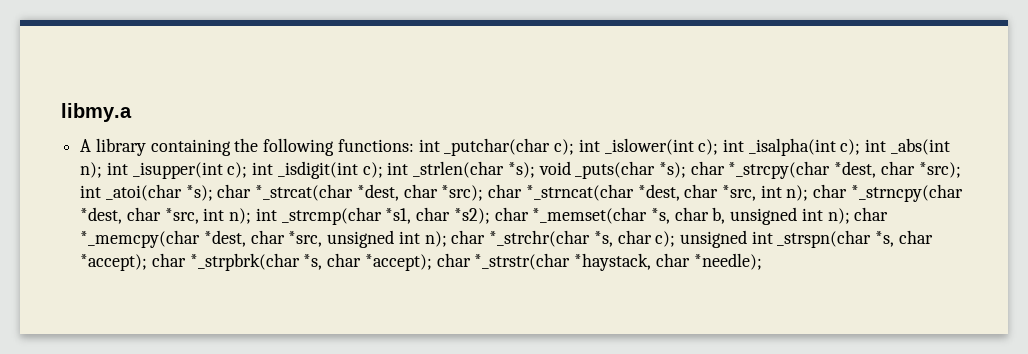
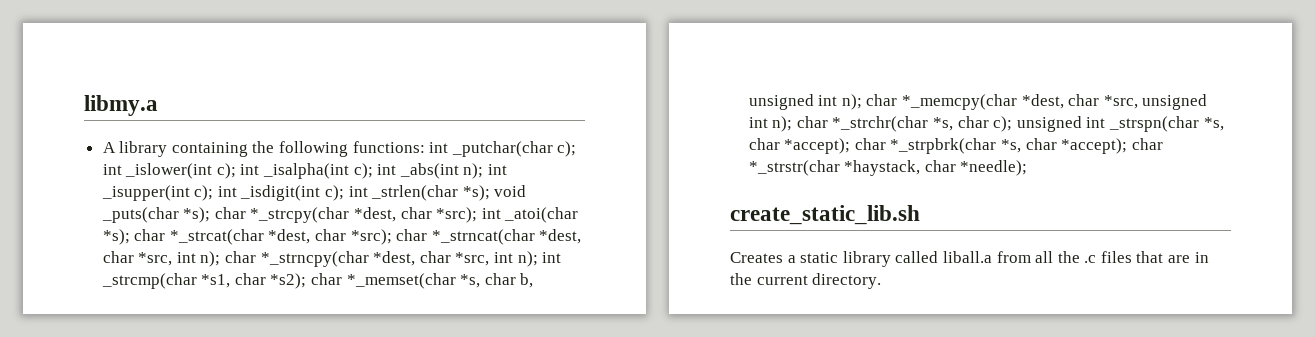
+ create_static_lib.sh
+ Creates a static library called liball.a from all the .c files that are in the current directory.

